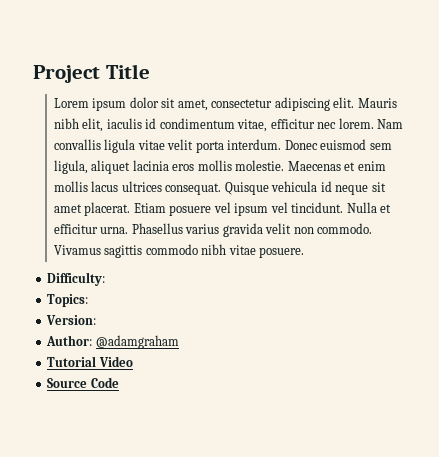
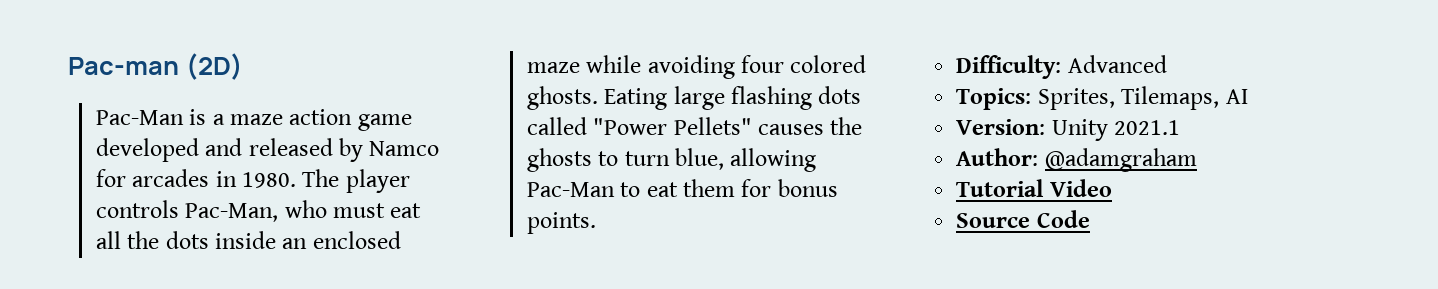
- Project Title
- Lorem ipsum dolor sit amet, consectetur adipiscing elit. Mauris nibh elit, iaculis id condimentum vitae, efficitur nec lorem. Nam convallis ligula vitae velit porta interdum. Donec euismod sem ligula, aliquet lacinia eros mollis molestie. Maecenas et enim mollis lacus ultrices consequat. Quisque vehicula id neque sit amet placerat. Etiam posuere vel ipsum vel tincidunt. Nulla et efficitur urna. Phasellus varius gravida velit non commodo. Vivamus sagittis commodo nibh vitae posuere.
+ Pac-man (2D)
+ Pac-Man is a maze action game developed and released by Namco for arcades in 1980. The player controls Pac-Man, who must eat all the dots inside an enclosed maze while avoiding four colored ghosts. Eating large flashing dots called "Power Pellets" causes the ghosts to turn blue, allowing Pac-Man to eat them for bonus points.
- Difficulty:
+ Difficulty: Advanced
- Topics:
+ Topics: Sprites, Tilemaps, AI
- Version:
+ Version: Unity 2021.1

